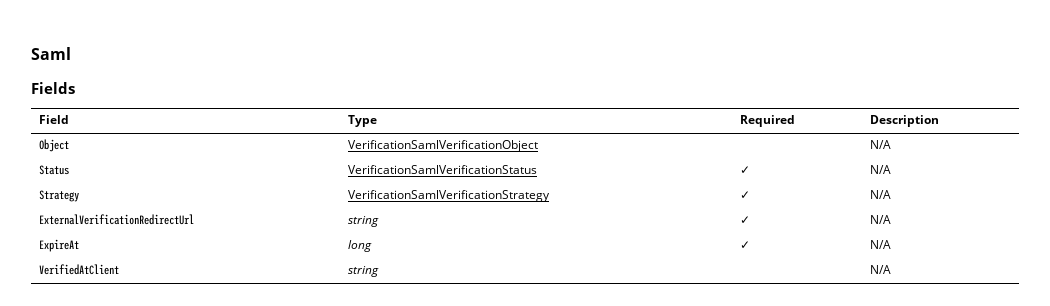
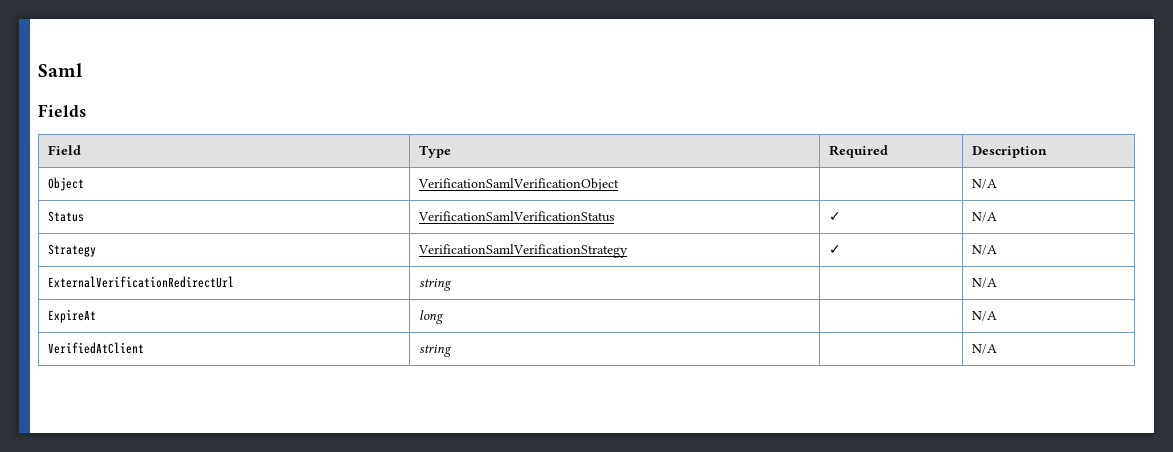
- ExternalVerificationRedirectUrl | string | ✓ | N/A
+ ExternalVerificationRedirectUrl | string | | N/A
- ExpireAt | long | ✓ | N/A
+ ExpireAt | long | | N/A

